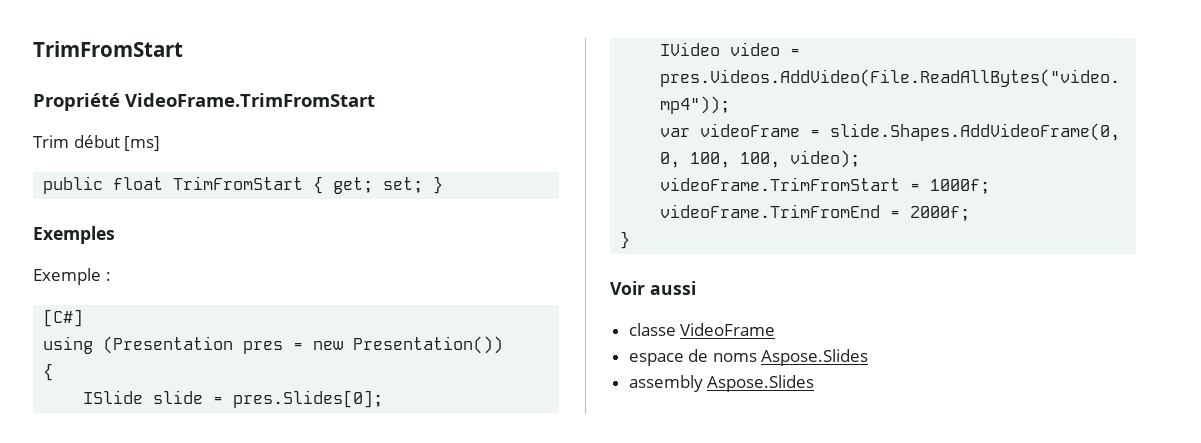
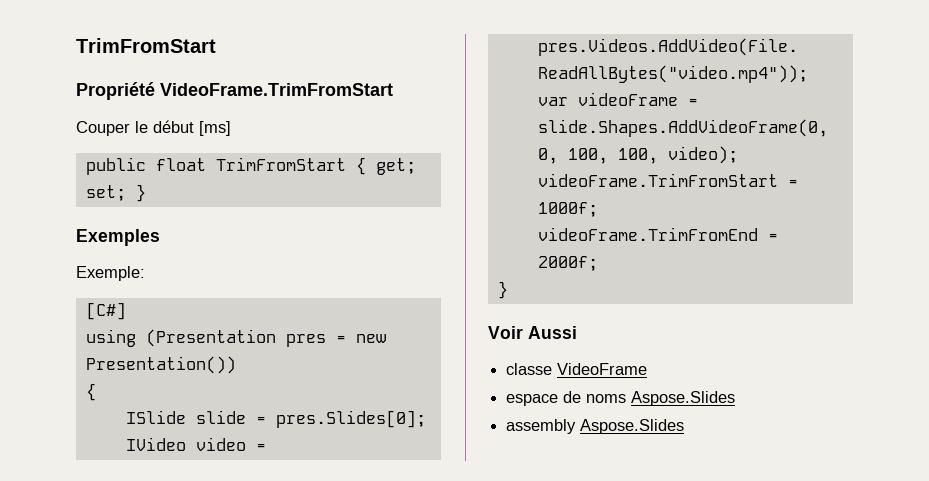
- Trim début [ms]
+ Couper le début [ms]
- Exemple :
+ Exemple:
- Voir aussi
+ Voir Aussi

